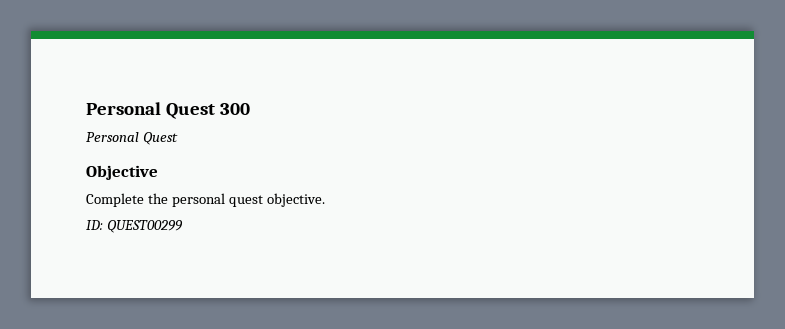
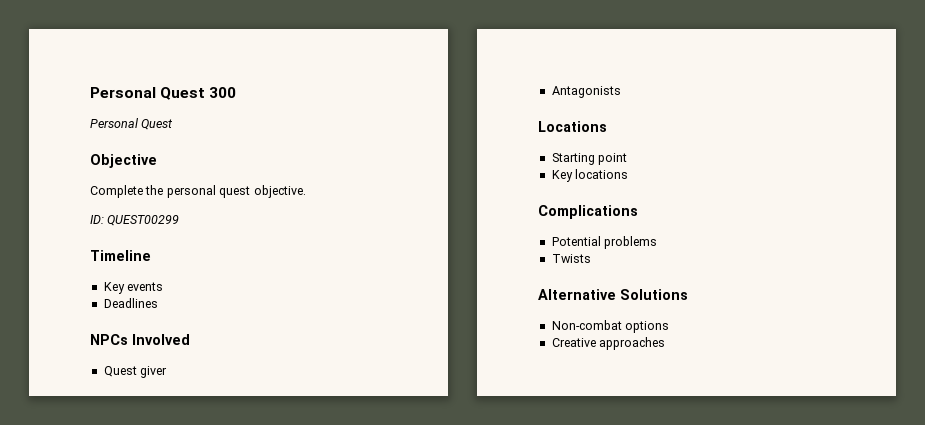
+ Timeline
+ Key events
+ Deadlines
+ NPCs Involved
+ Quest giver
+ Antagonists
+ Locations
+ Starting point
+ Key locations
+ Complications
+ Potential problems
+ Twists
+ Alternative Solutions
+ Non-combat options
+ Creative approaches

